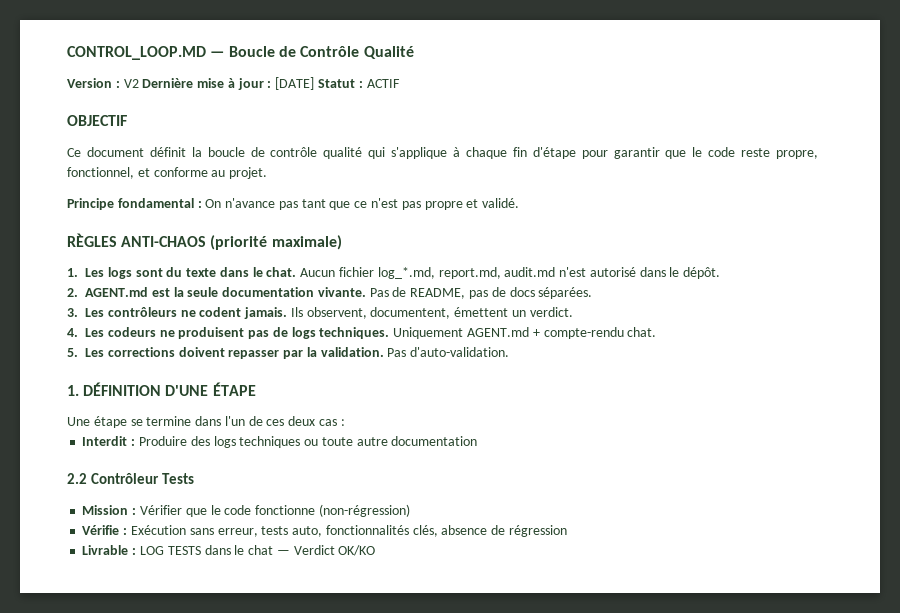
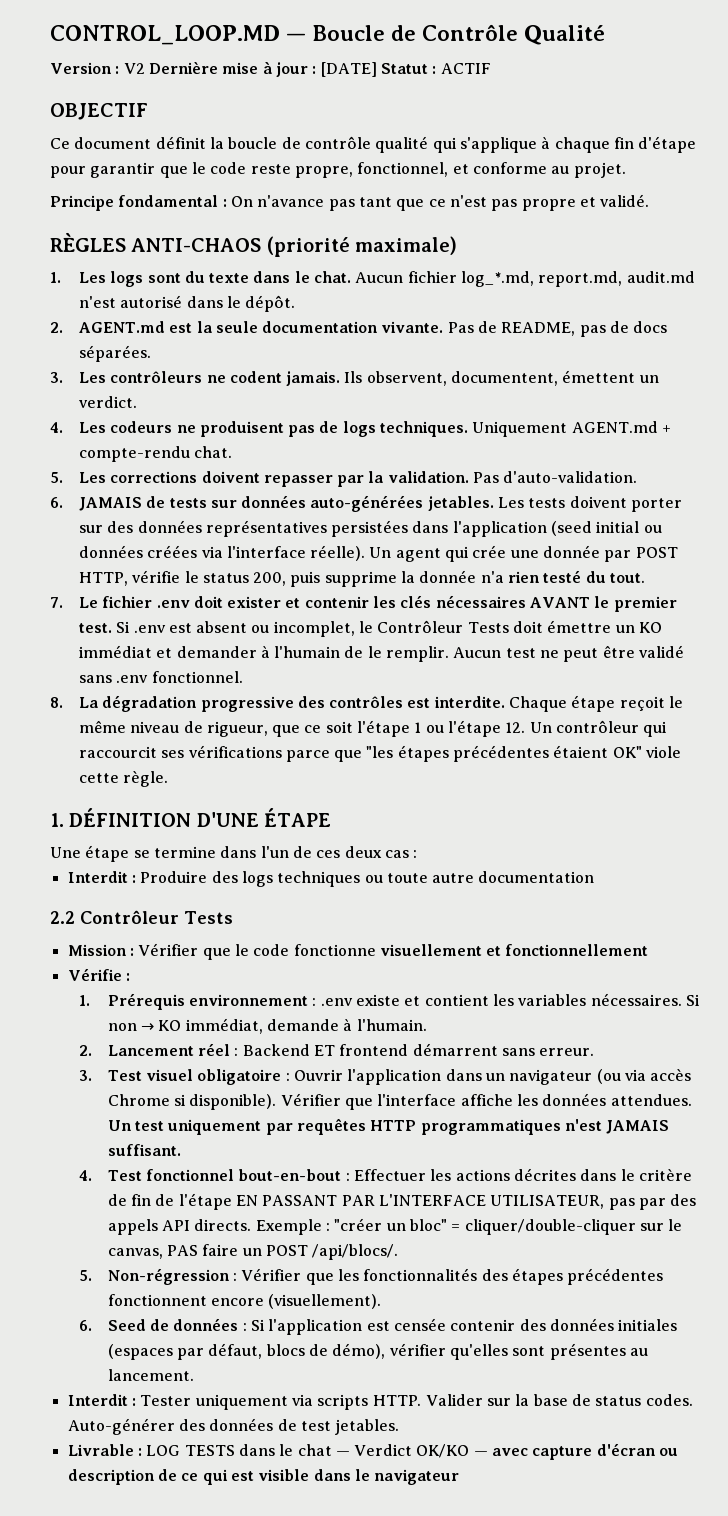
+ 6. JAMAIS de tests sur données auto-générées jetables. Les tests doivent porter sur des données représentatives persistées dans l'application (seed initial ou données créées via l'interface réelle). Un agent qui crée une donnée par POST HTTP, vérifie le status 200, puis supprime la donnée n'a rien testé du tout.
+ 7. Le fichier .env doit exister et contenir les clés nécessaires AVANT le premier test. Si .env est absent ou incomplet, le Contrôleur Tests doit émettre un KO immédiat et demander à l'humain de le remplir. Aucun test ne peut être validé sans .env fonctionnel.
+ 8. La dégradation progressive des contrôles est interdite. Chaque étape reçoit le même niveau de rigueur, que ce soit l'étape 1 ou l'étape 12. Un contrôleur qui raccourcit ses vérifications parce que "les étapes précédentes étaient OK" viole cette règle.
- Mission : Vérifier que le code fonctionne (non-régression)
+ Mission : Vérifier que le code fonctionne visuellement et fonctionnellement
- Vérifie : Exécution sans erreur, tests auto, fonctionnalités clés, absence de régression
+ Vérifie :
+ 1. Prérequis environnement : .env existe et contient les variables nécessaires. Si non → KO immédiat, demande à l'humain.
+ 2. Lancement réel : Backend ET frontend démarrent sans erreur.
+ 3. Test visuel obligatoire : Ouvrir l'application dans un navigateur (ou via accès Chrome si disponible). Vérifier que l'interface affiche les données attendues. Un test uniquement par requêtes HTTP programmatiques n'est JAMAIS suffisant.
+ 4. Test fonctionnel bout-en-bout : Effectuer les actions décrites dans le critère de fin de l'étape EN PASSANT PAR L'INTERFACE UTILISATEUR, pas par des appels API directs. Exemple : "créer un bloc" = cliquer/double-cliquer sur le canvas, PAS faire un POST /api/blocs/.
+ 5. Non-régression : Vérifier que les fonctionnalités des étapes précédentes fonctionnent encore (visuellement).
+ 6. Seed de données : Si l'application est censée contenir des données initiales (espaces par défaut, blocs de démo), vérifier qu'elles sont présentes au lancement.
+ Interdit : Tester uniquement via scripts HTTP. Valider sur la base de status codes. Auto-générer des données de test jetables.
- Livrable : LOG TESTS dans le chat — Verdict OK/KO
+ Livrable : LOG TESTS dans le chat — Verdict OK/KO — avec capture d'écran ou description de ce qui est visible dans le navigateur

